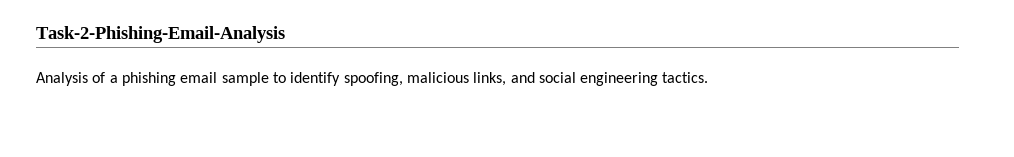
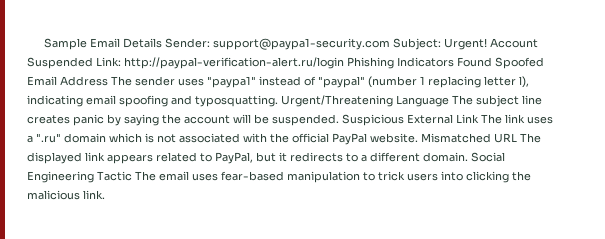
- Task-2-Phishing-Email-Analysis
- Analysis of a phishing email sample to identify spoofing, malicious links, and social engineering tactics.
+ Sample Email Details Sender: support@paypa1-security.com Subject: Urgent! Account Suspended Link: http://paypal-verification-alert.ru/login Phishing Indicators Found Spoofed Email Address The sender uses "paypa1" instead of "paypal" (number 1 replacing letter l), indicating email spoofing and typosquatting. Urgent/Threatening Language The subject line creates panic by saying the account will be suspended. Suspicious External Link The link uses a ".ru" domain which is not associated with the official PayPal website. Mismatched URL The displayed link appears related to PayPal, but it redirects to a different domain. Social Engineering Tactic The email uses fear-based manipulation to trick users into clicking the malicious link.

